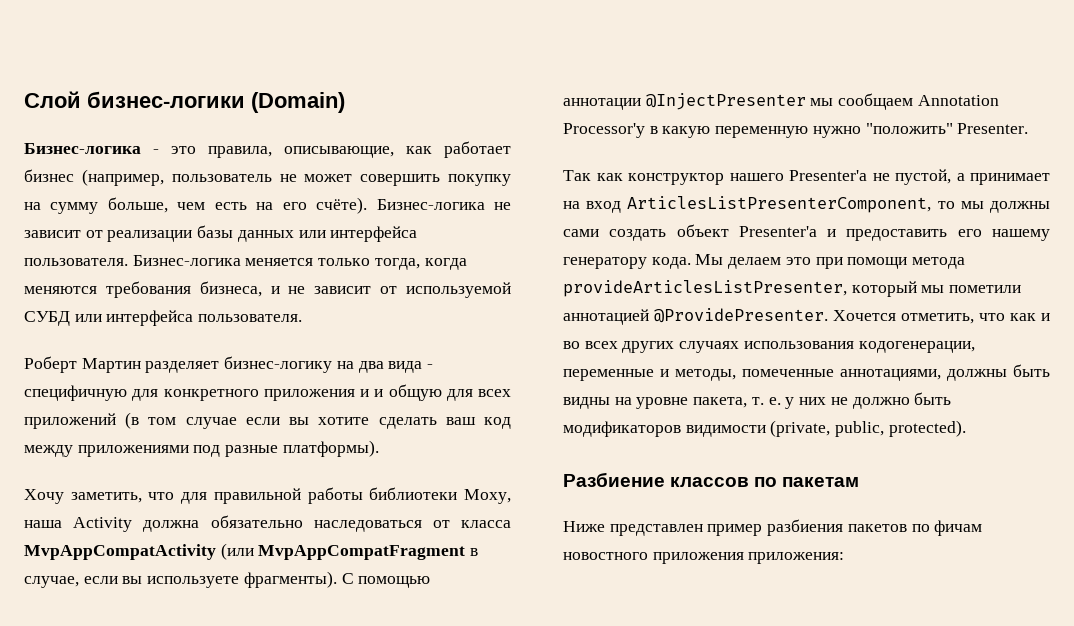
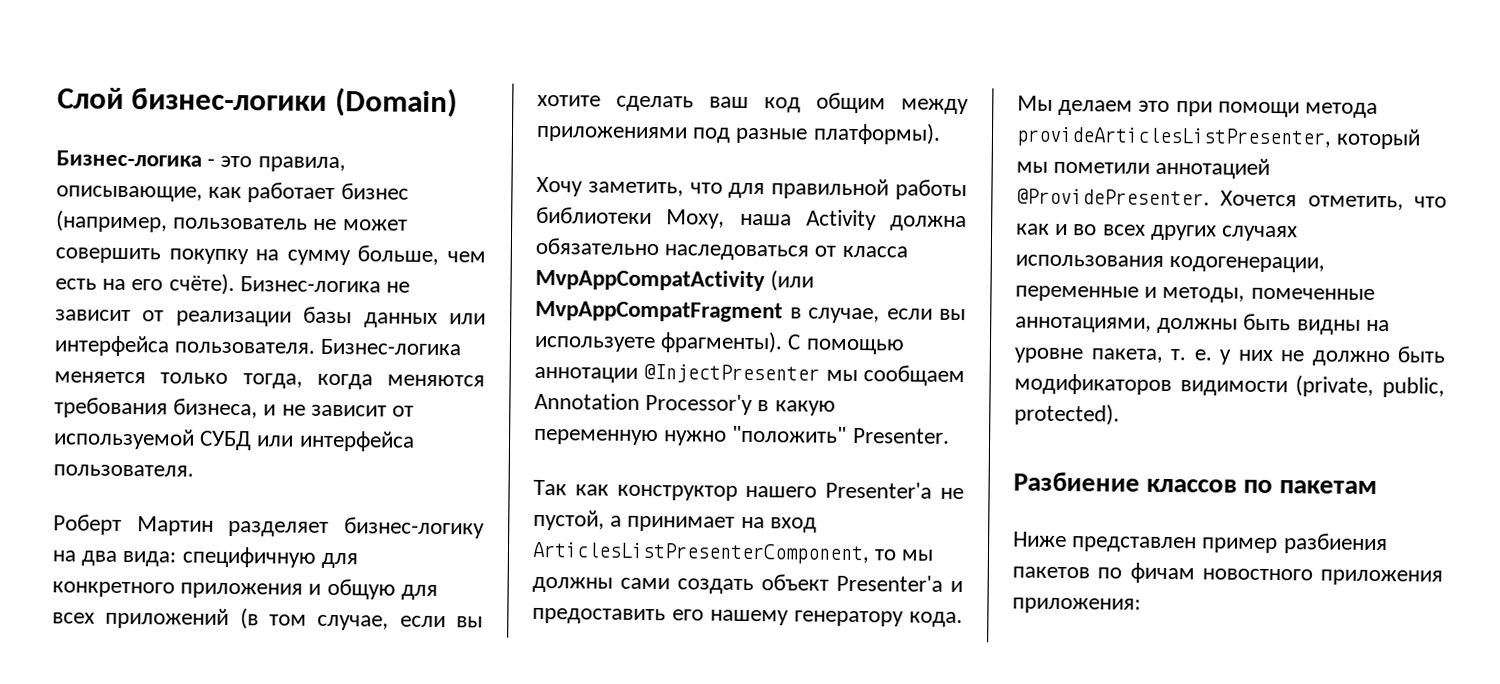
- Роберт Мартин разделяет бизнес-логику на два вида - специфичную для конкретного приложения и и общую для всех приложений (в том случае если вы хотите сделать ваш код между приложениями под разные платформы).
+ Роберт Мартин разделяет бизнес-логику на два вида: специфичную для конкретного приложения и общую для всех приложений (в том случае, если вы хотите сделать ваш код общим между приложениями под разные платформы).

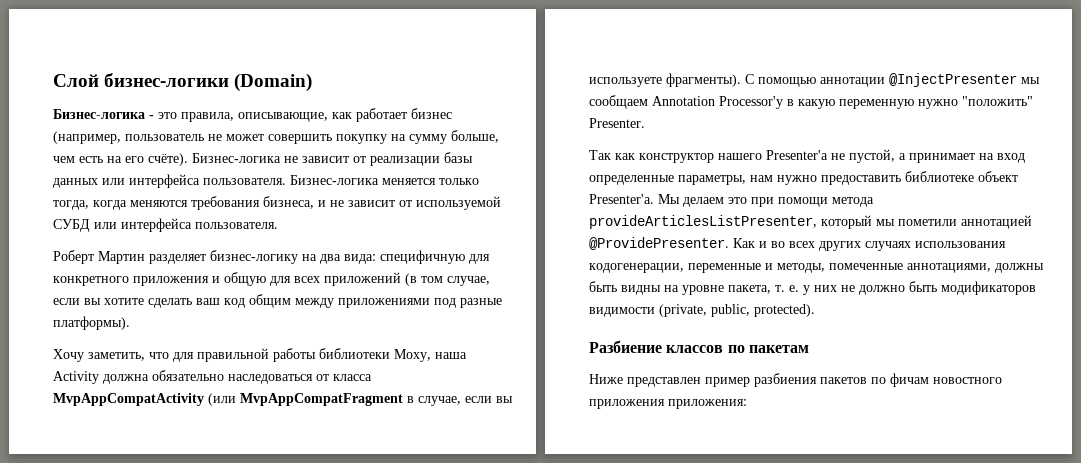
- Так как конструктор нашего Presenter'а не пустой, а принимает на вход ArticlesListPresenterComponent, то мы должны сами создать объект Presenter'а и предоставить его нашему генератору кода.
+ Так как конструктор нашего Presenter'а не пустой, а принимает на вход определенные параметры, нам нужно предоставить библиотеке объект Presenter'а.
- Хочется отметить, что как и во всех других случаях использования кодогенерации, переменные и методы, помеченные аннотациями, должны быть видны на уровне пакета, т. е. у них не должно быть модификаторов видимости (private, public, protected).
+ Как и во всех других случаях использования кодогенерации, переменные и методы, помеченные аннотациями, должны быть видны на уровне пакета, т. е. у них не должно быть модификаторов видимости (private, public, protected).

